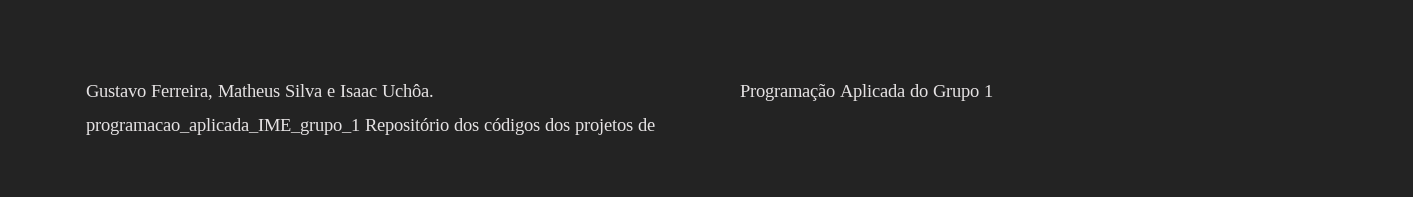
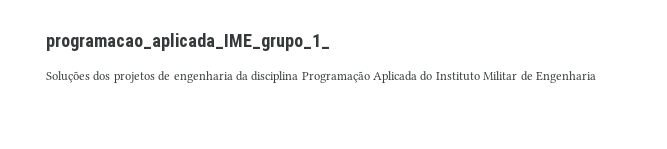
- Gustavo Ferreira, Matheus Silva e Isaac Uchôa.
- programacao_aplicada_IME_grupo_1 Repositório dos códigos dos projetos de Programação Aplicada do Grupo 1
+ programacao_aplicada_IME_grupo_1_
+ Soluções dos projetos de engenharia da disciplina Programação Aplicada do Instituto Militar de Engenharia

